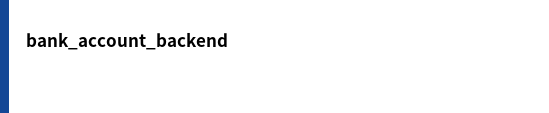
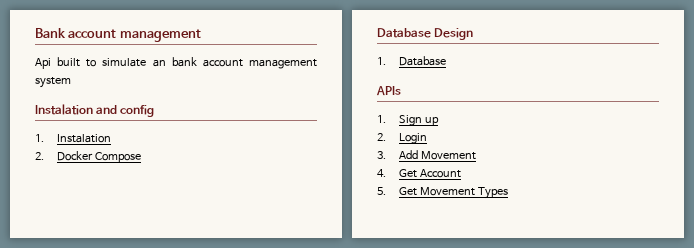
- bank_account_backend
+ Bank account management
+ Api built to simulate an bank account management system
+ Instalation and config
+ 1. Instalation
+ 2. Docker Compose
+ Database Design
+ 1. Database
+ APIs
+ 1. Sign up
+ 2. Login
+ 3. Add Movement
+ 4. Get Account
+ 5. Get Movement Types

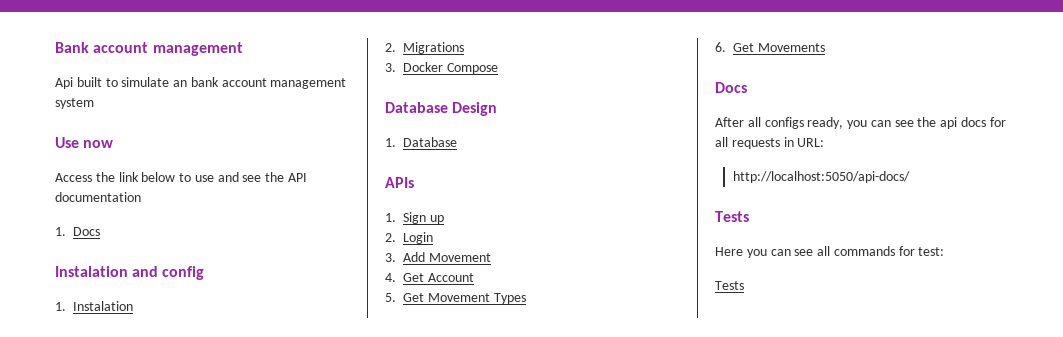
+ Use now
+ Access the link below to use and see the API documentation
+ 1. Docs
- 2. Docker Compose
+ 2. Migrations
+ 3. Docker Compose
+ 6. Get Movements
+ Docs
+ After all configs ready, you can see the api docs for all requests in URL:
+ http://localhost:5050/api-docs/
+ Tests
+ Here you can see all commands for test:
+ Tests

